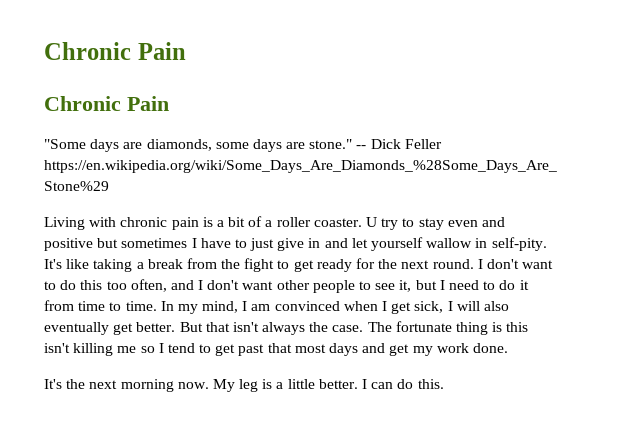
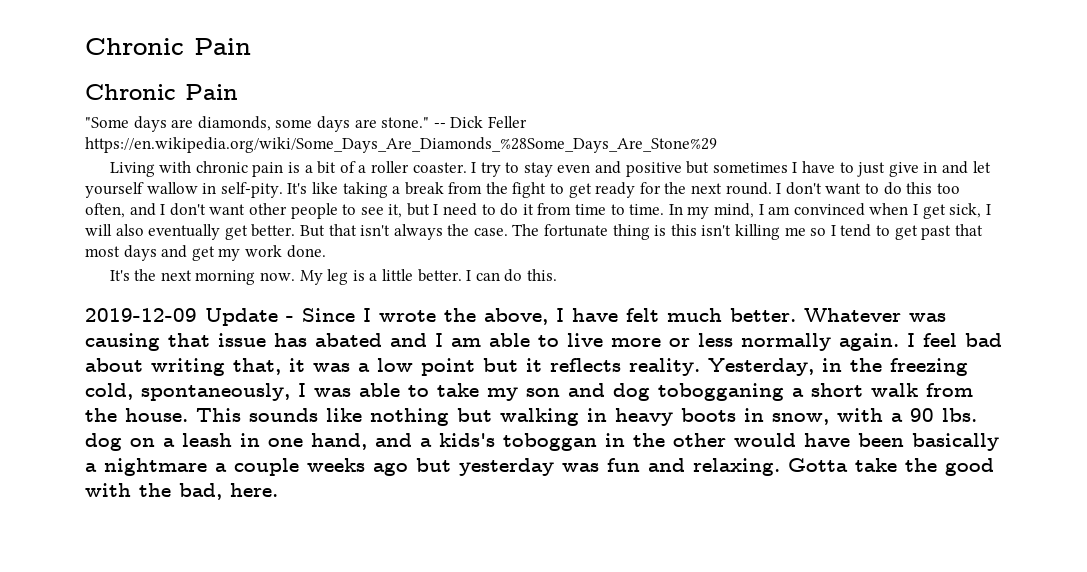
- U try to stay even and positive but sometimes I have to just give in and let yourself wallow in self-pity.
+ I try to stay even and positive but sometimes I have to just give in and let yourself wallow in self-pity.
+ 2019-12-09 Update - Since I wrote the above, I have felt much better. Whatever was causing that issue has abated and I am able to live more or less normally again. I feel bad about writing that, it was a low point but it reflects reality. Yesterday, in the freezing cold, spontaneously, I was able to take my son and dog tobogganing a short walk from the house. This sounds like nothing but walking in heavy boots in snow, with a 90 lbs. dog on a leash in one hand, and a kids's toboggan in the other would have been basically a nightmare a couple weeks ago but yesterday was fun and relaxing. Gotta take the good with the bad, here.

